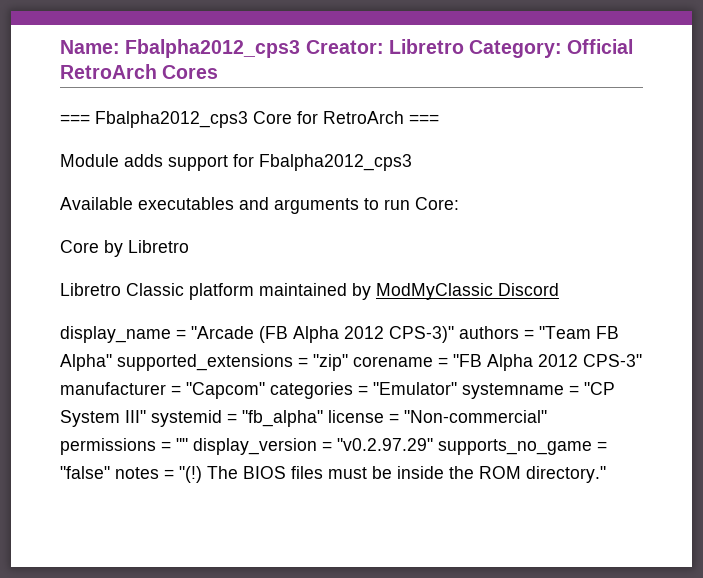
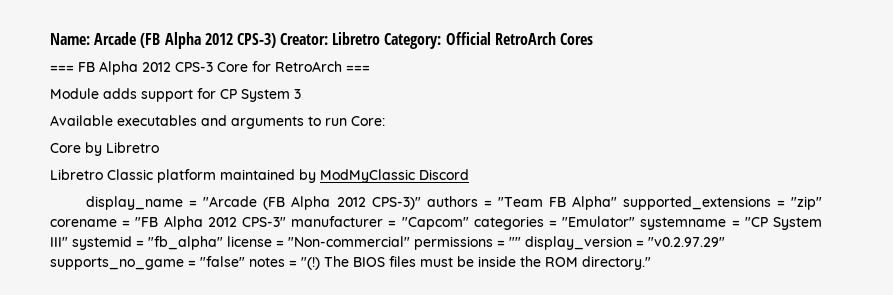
- Name: Fbalpha2012_cps3 Creator: Libretro Category: Official RetroArch Cores
+ Name: Arcade (FB Alpha 2012 CPS-3) Creator: Libretro Category: Official RetroArch Cores
- === Fbalpha2012_cps3 Core for RetroArch ===
+ === FB Alpha 2012 CPS-3 Core for RetroArch ===
- Module adds support for Fbalpha2012_cps3
+ Module adds support for CP System 3

